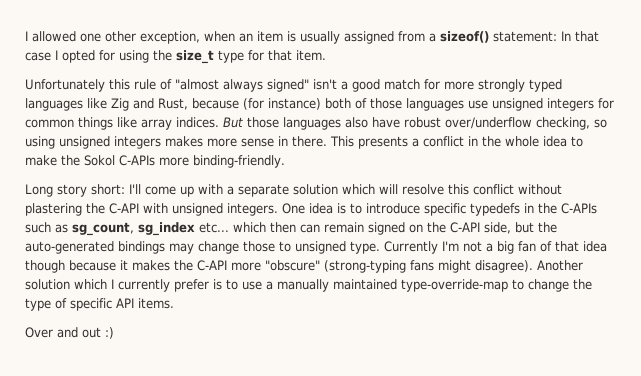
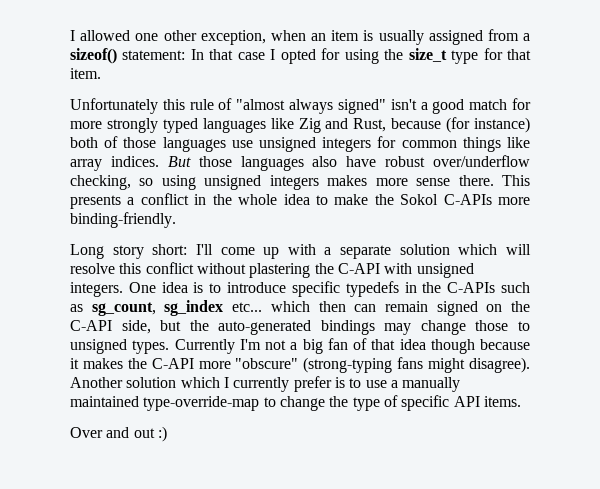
- But those languages also have robust over/underflow checking, so using unsigned integers makes more sense in there.
+ But those languages also have robust over/underflow checking, so using unsigned integers makes more sense there.
- One idea is to introduce specific typedefs in the C-APIs such as sg_count, sg_index etc... which then can remain signed on the C-API side, but the auto-generated bindings may change those to unsigned type.
+ One idea is to introduce specific typedefs in the C-APIs such as sg_count, sg_index etc... which then can remain signed on the C-API side, but the auto-generated bindings may change those to unsigned types.

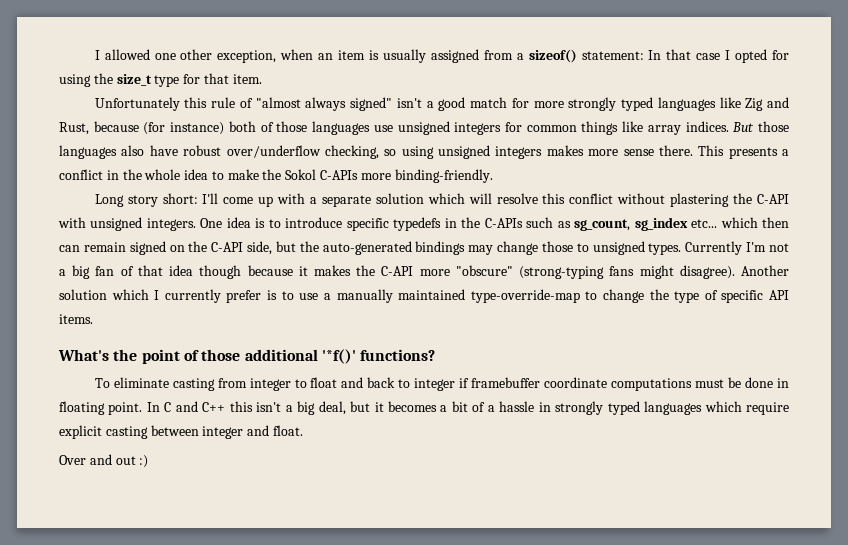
+ What's the point of those additional '*f()' functions?
+ To eliminate casting from integer to float and back to integer if framebuffer coordinate computations must be done in floating point. In C and C++ this isn't a big deal, but it becomes a bit of a hassle in strongly typed languages which require explicit casting between integer and float.

